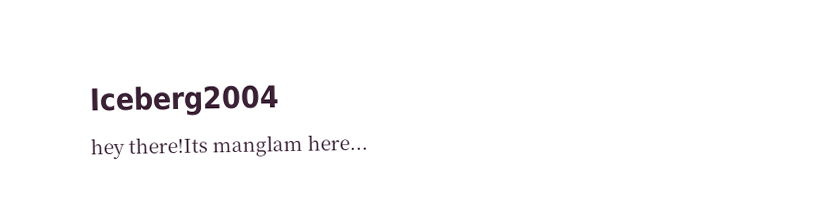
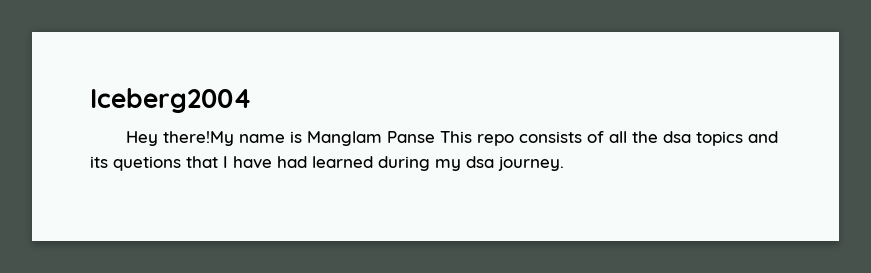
- hey there!Its manglam here...
+ Hey there!My name is Manglam Panse This repo consists of all the dsa topics and its quetions that I have had learned during my dsa journey.

